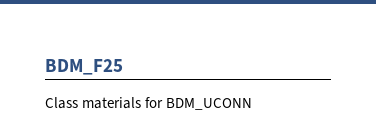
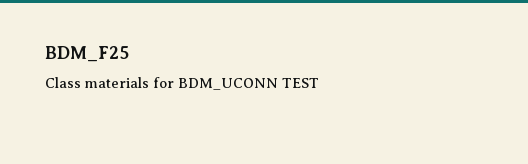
- Class materials for BDM_UCONN
+ Class materials for BDM_UCONN TEST

